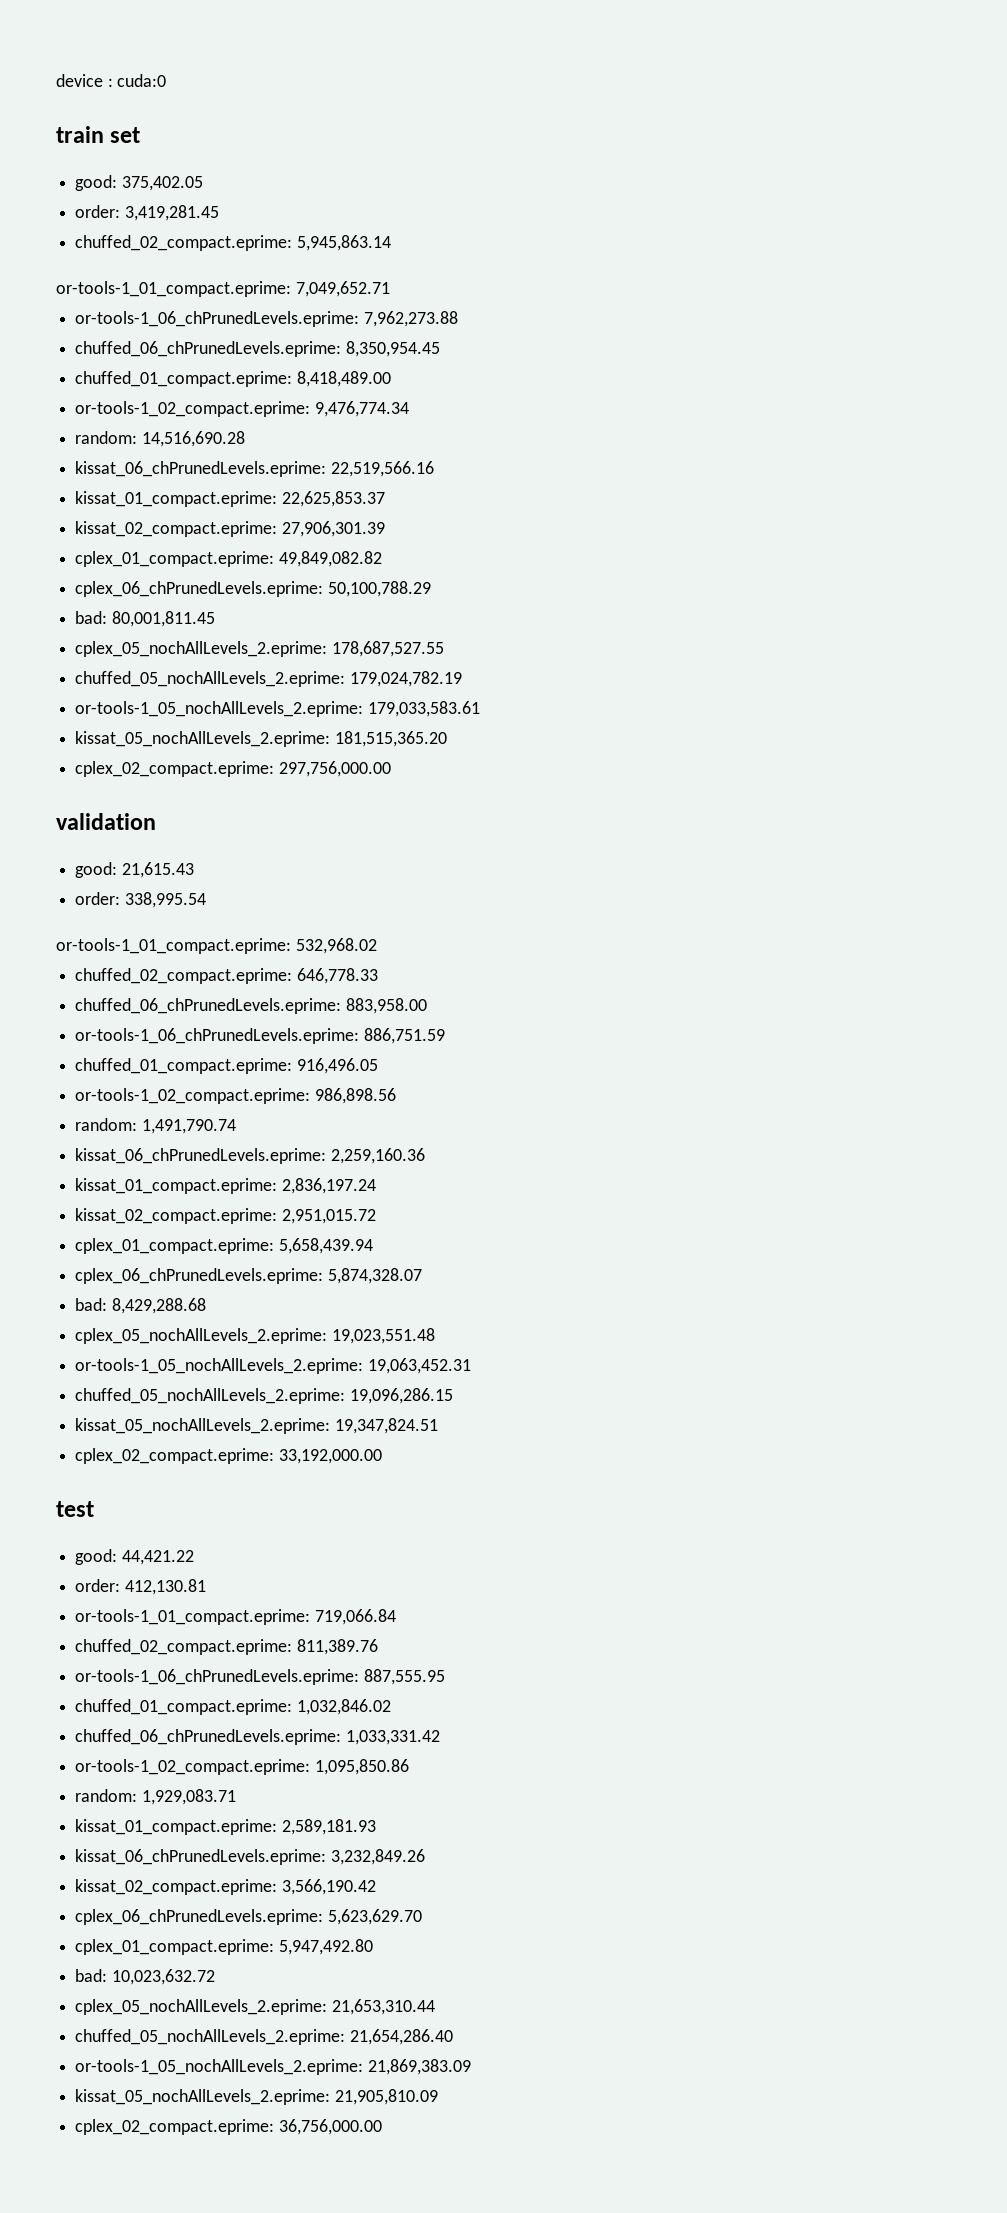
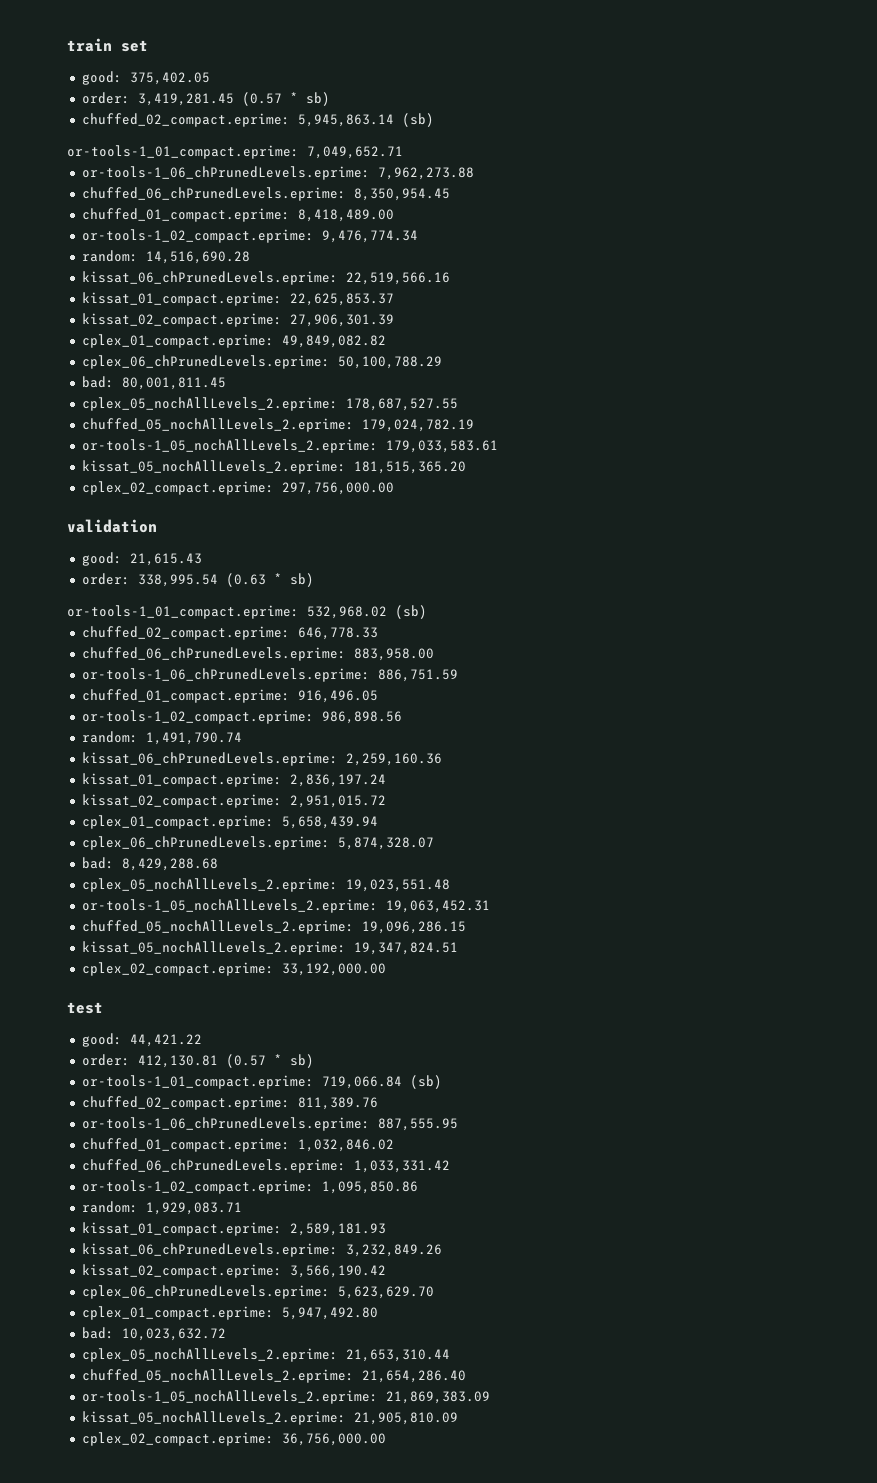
- device : cuda:0
- order: 3,419,281.45
+ order: 3,419,281.45 (0.57 * sb)
- chuffed_02_compact.eprime: 5,945,863.14
+ chuffed_02_compact.eprime: 5,945,863.14 (sb)
- order: 338,995.54
+ order: 338,995.54 (0.63 * sb)
- or-tools-1_01_compact.eprime: 532,968.02
+ or-tools-1_01_compact.eprime: 532,968.02 (sb)
- order: 412,130.81
+ order: 412,130.81 (0.57 * sb)
- or-tools-1_01_compact.eprime: 719,066.84
+ or-tools-1_01_compact.eprime: 719,066.84 (sb)

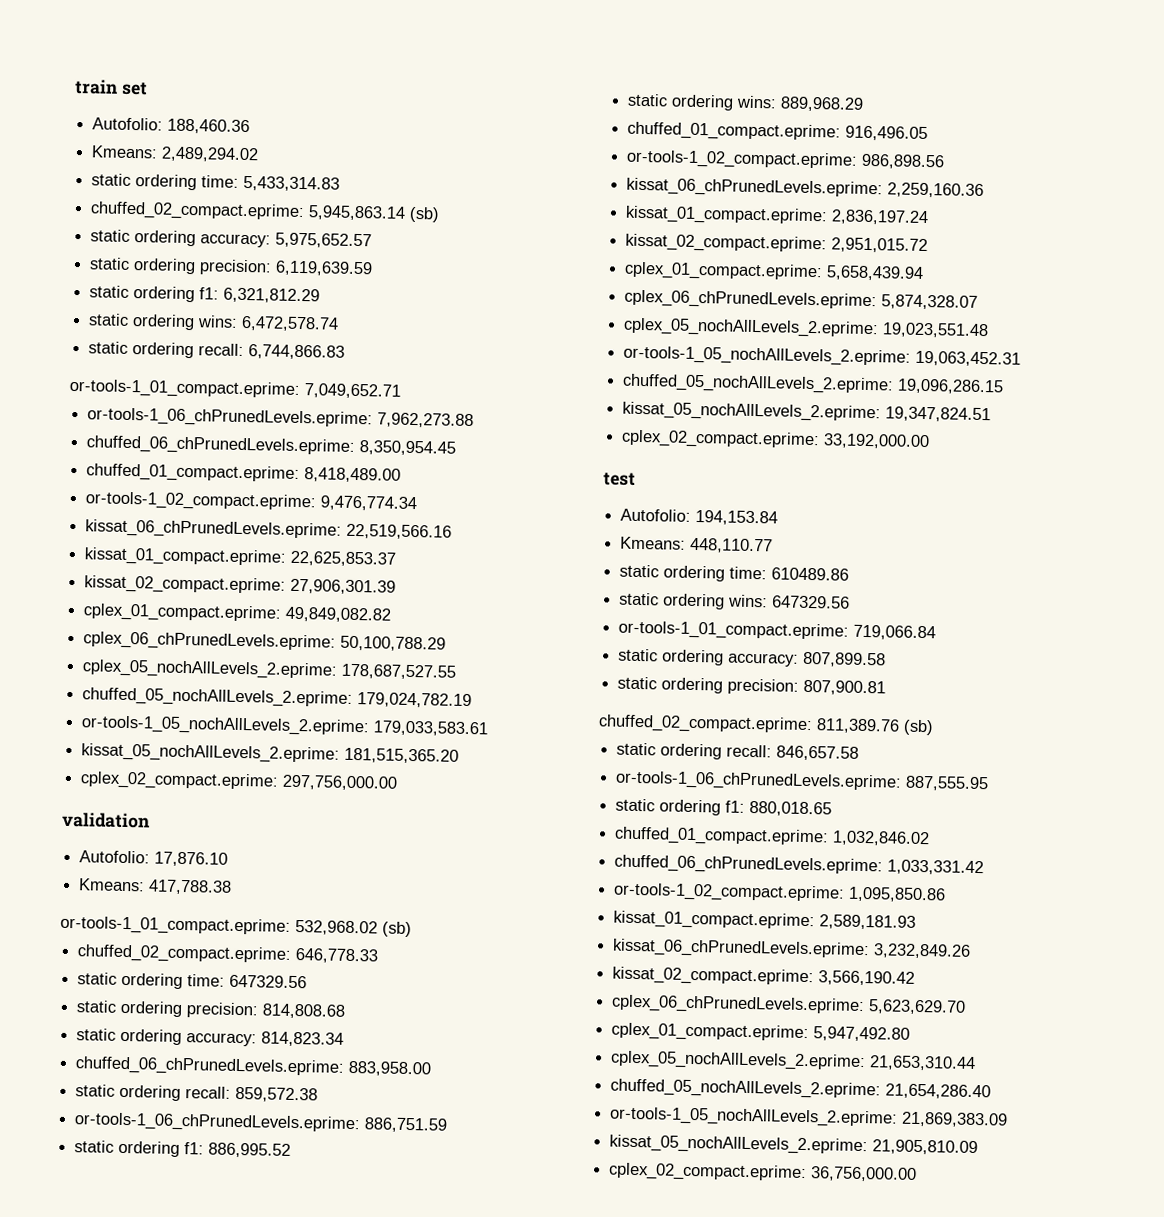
- good: 375,402.05
- order: 3,419,281.45 (0.57 * sb)
+ Autofolio: 188,460.36
+ Kmeans: 2,489,294.02
+ static ordering time: 5,433,314.83
  chuffed_02_compact.eprime: 5,945,863.14 (sb)
+ static ordering accuracy: 5,975,652.57
+ static ordering precision: 6,119,639.59
+ static ordering f1: 6,321,812.29
+ static ordering wins: 6,472,578.74
+ static ordering recall: 6,744,866.83
- random: 14,516,690.28
- bad: 80,001,811.45
- good: 21,615.43
- order: 338,995.54 (0.63 * sb)
+ Autofolio: 17,876.10
+ Kmeans: 417,788.38
+ static ordering time: 647329.56
+ static ordering precision: 814,808.68
+ static ordering accuracy: 814,823.34
  chuffed_06_chPrunedLevels.eprime: 883,958.00
+ static ordering recall: 859,572.38
  or-tools-1_06_chPrunedLevels.eprime: 886,751.59
+ static ordering f1: 886,995.52
+ static ordering wins: 889,968.29
- random: 1,491,790.74
- bad: 8,429,288.68
- good: 44,421.22
- order: 412,130.81 (0.57 * sb)
- or-tools-1_01_compact.eprime: 719,066.84 (sb)
- chuffed_02_compact.eprime: 811,389.76
+ Autofolio: 194,153.84
+ Kmeans: 448,110.77
+ static ordering time: 610489.86
+ static ordering wins: 647329.56
+ or-tools-1_01_compact.eprime: 719,066.84
+ static ordering accuracy: 807,899.58
+ static ordering precision: 807,900.81
+ chuffed_02_compact.eprime: 811,389.76 (sb)
+ static ordering recall: 846,657.58
  or-tools-1_06_chPrunedLevels.eprime: 887,555.95
+ static ordering f1: 880,018.65
- random: 1,929,083.71
- bad: 10,023,632.72

